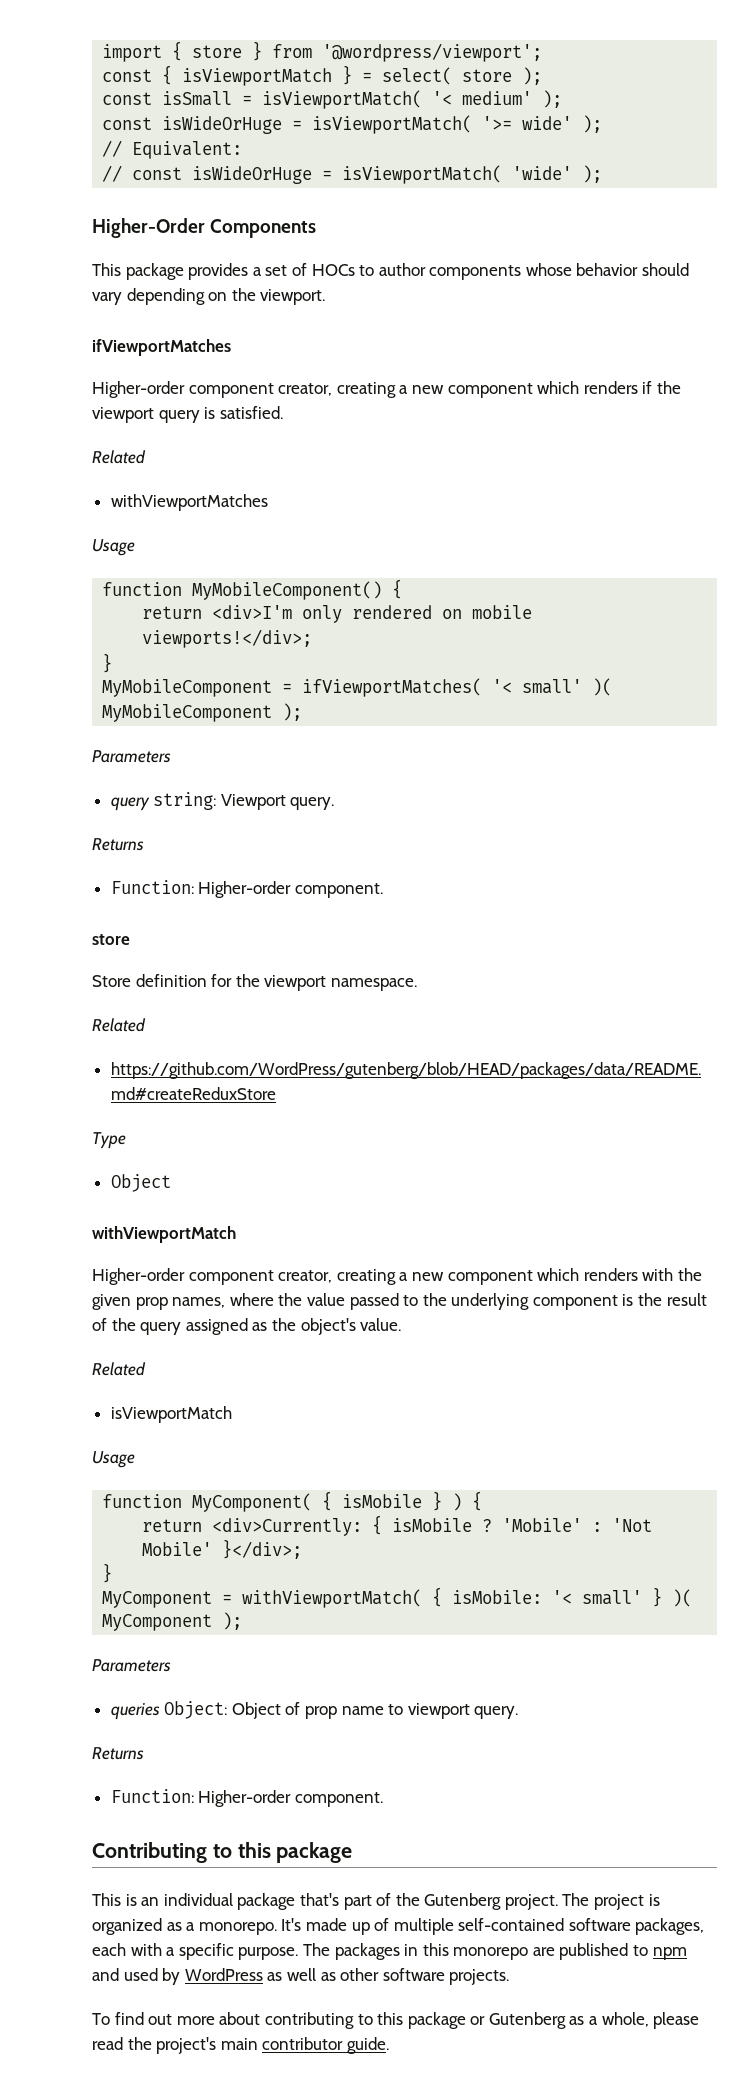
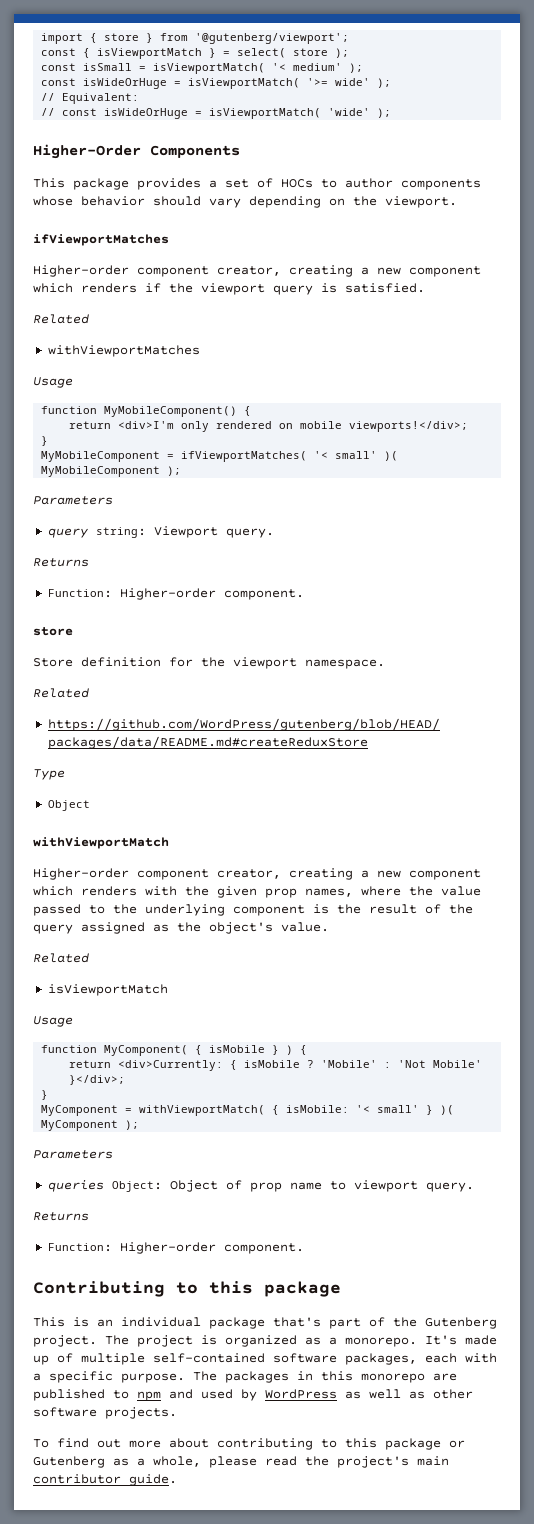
- import { store } from '@wordpress/viewport';
+ import { store } from '@gutenberg/viewport';

